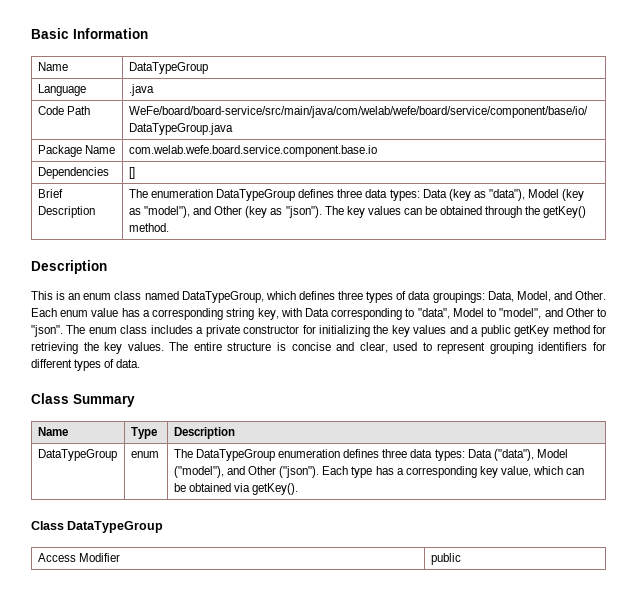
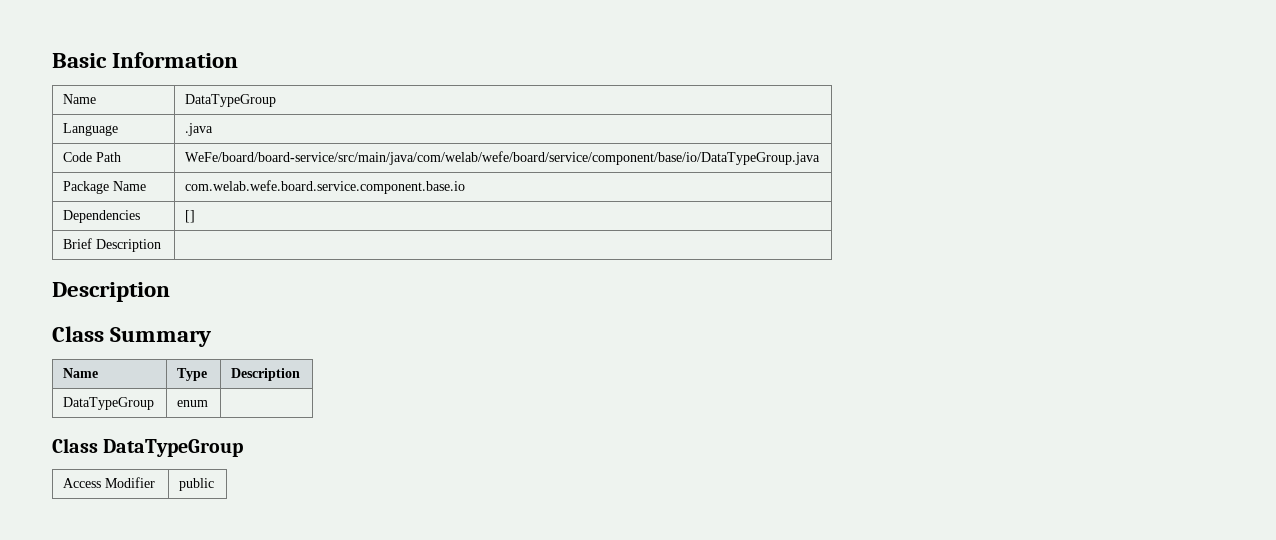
- Brief Description | The enumeration DataTypeGroup defines three data types: Data (key as "data"), Model (key as "model"), and Other (key as "json"). The key values can be obtained through the getKey() method.
+ Brief Description |
  Description
- This is an enum class named DataTypeGroup, which defines three types of data groupings: Data, Model, and Other. Each enum value has a corresponding string key, with Data corresponding to "data", Model to "model", and Other to "json". The enum class includes a private constructor for initializing the key values and a public getKey method for retrieving the key values. The entire structure is concise and clear, used to represent grouping identifiers for different types of data.
- DataTypeGroup | enum | The DataTypeGroup enumeration defines three data types: Data ("data"), Model ("model"), and Other ("json"). Each type has a corresponding key value, which can be obtained via getKey().
+ DataTypeGroup | enum |

